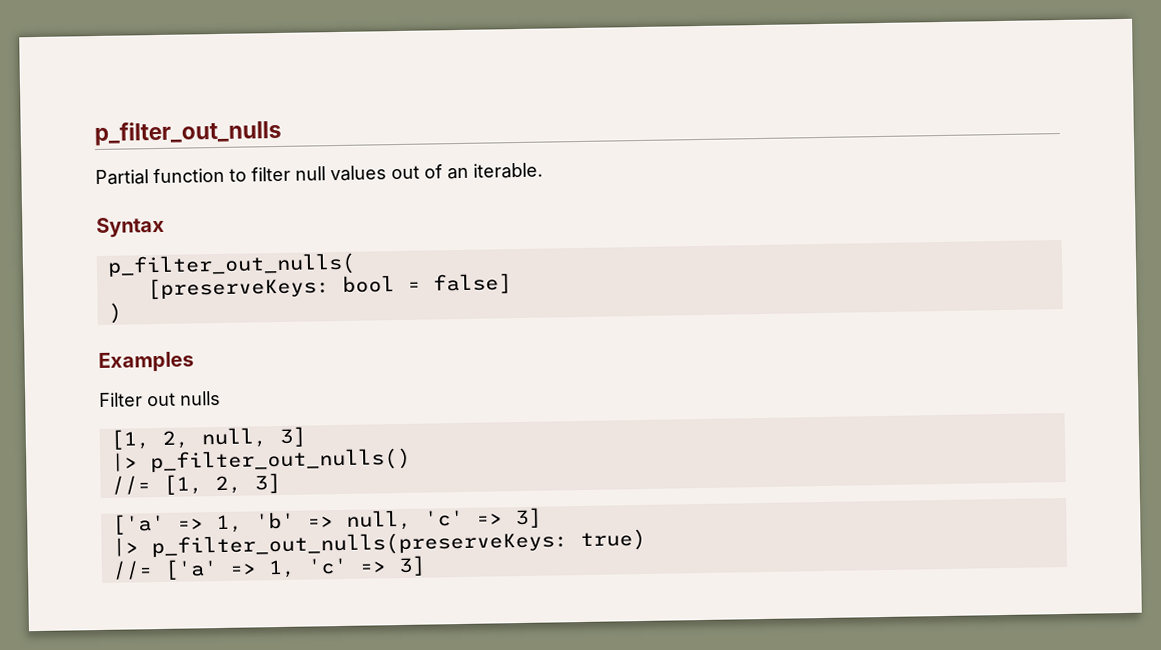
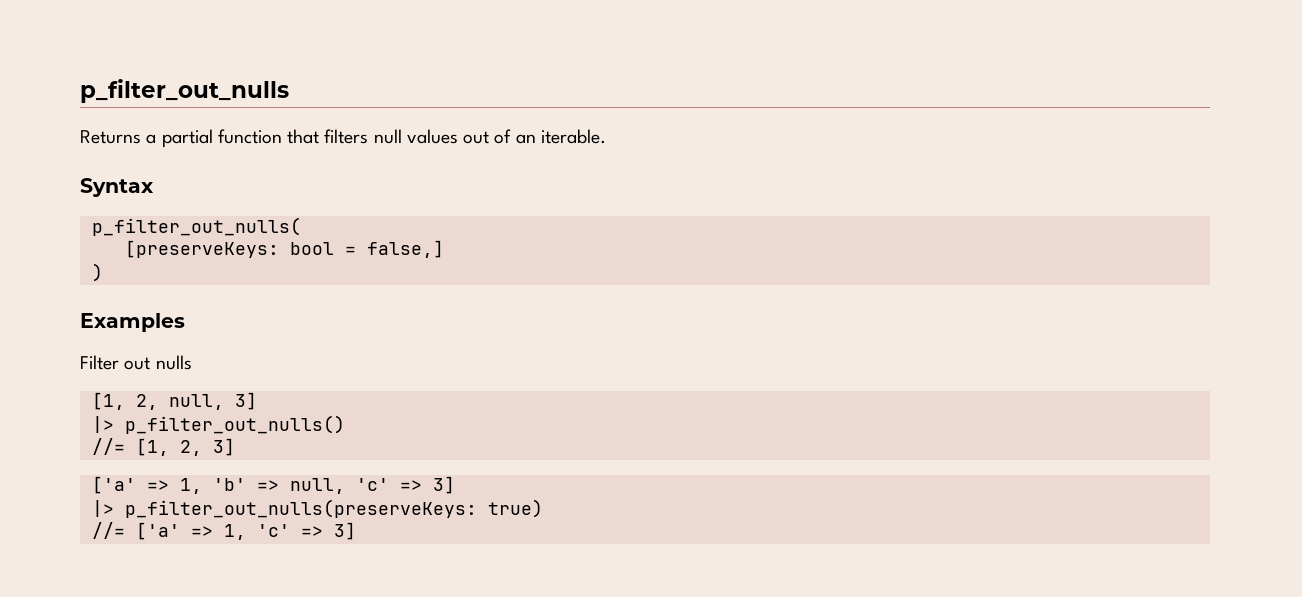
- Partial function to filter null values out of an iterable.
+ Returns a partial function that filters null values out of an iterable.
- [preserveKeys: bool = false]
+ [preserveKeys: bool = false,]

